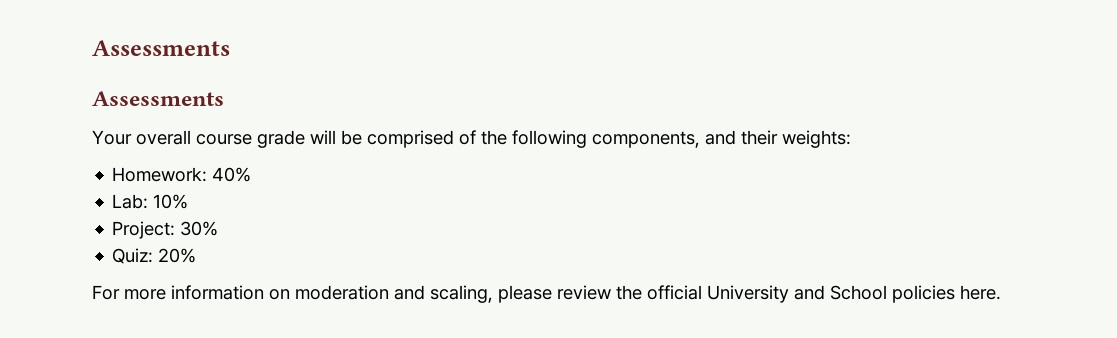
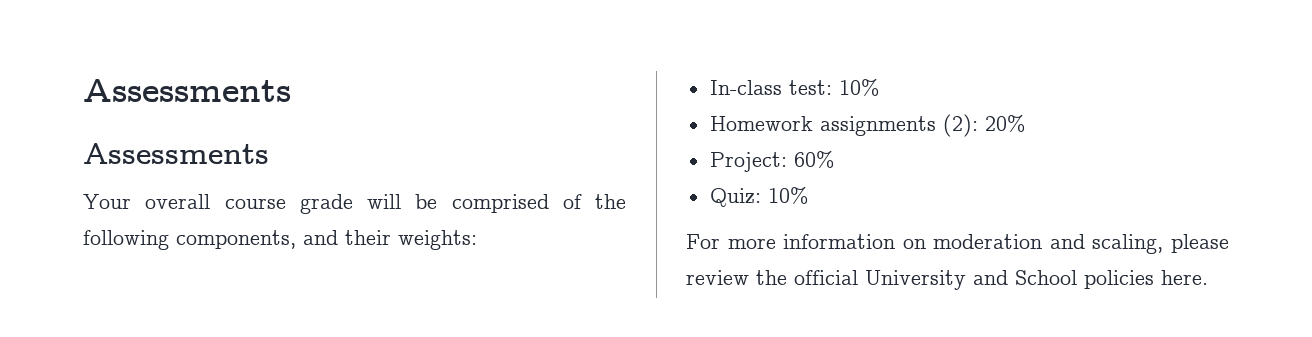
- Homework: 40%
- Lab: 10%
+ In-class test: 10%
+ Homework assignments (2): 20%
- Project: 30%
+ Project: 60%
- Quiz: 20%
+ Quiz: 10%

